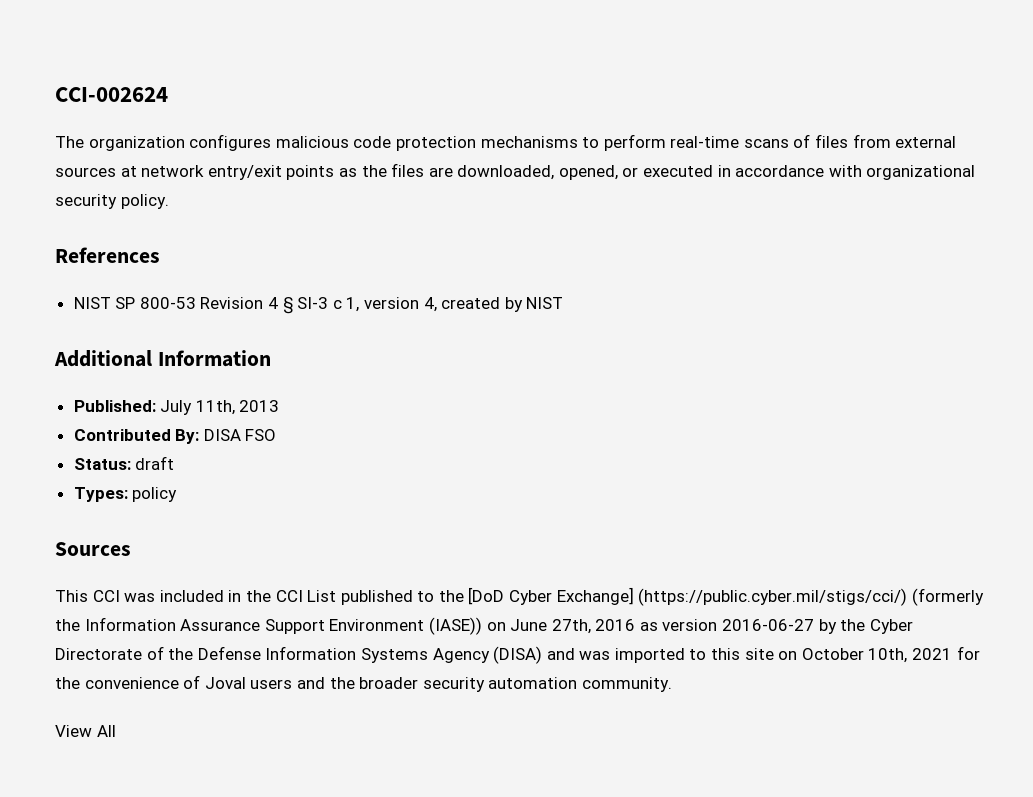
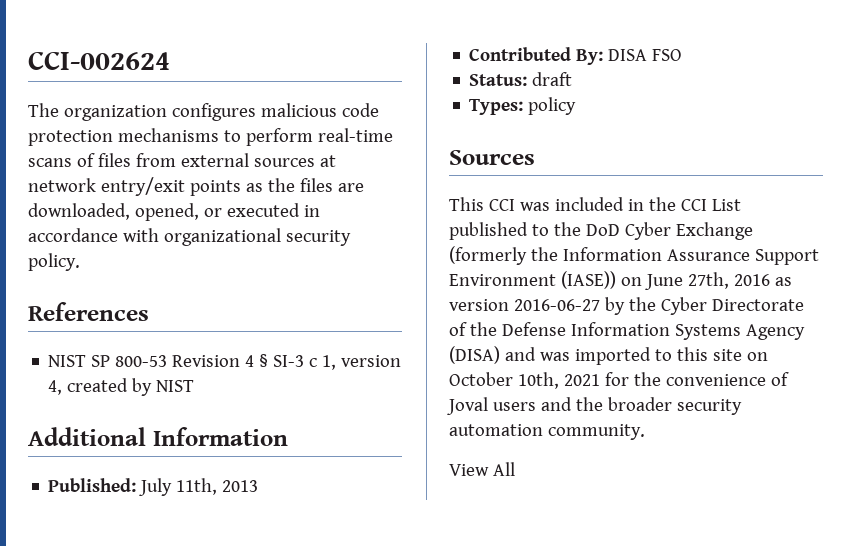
- This CCI was included in the CCI List published to the [DoD Cyber Exchange] (https://public.cyber.mil/stigs/cci/) (formerly the Information Assurance Support Environment (IASE)) on June 27th, 2016 as version 2016-06-27 by the Cyber Directorate of the Defense Information Systems Agency (DISA) and was imported to this site on October 10th, 2021 for the convenience of Joval users and the broader security automation community.
+ This CCI was included in the CCI List published to the DoD Cyber Exchange (formerly the Information Assurance Support Environment (IASE)) on June 27th, 2016 as version 2016-06-27 by the Cyber Directorate of the Defense Information Systems Agency (DISA) and was imported to this site on October 10th, 2021 for the convenience of Joval users and the broader security automation community.

